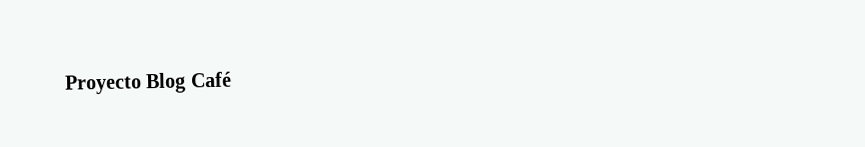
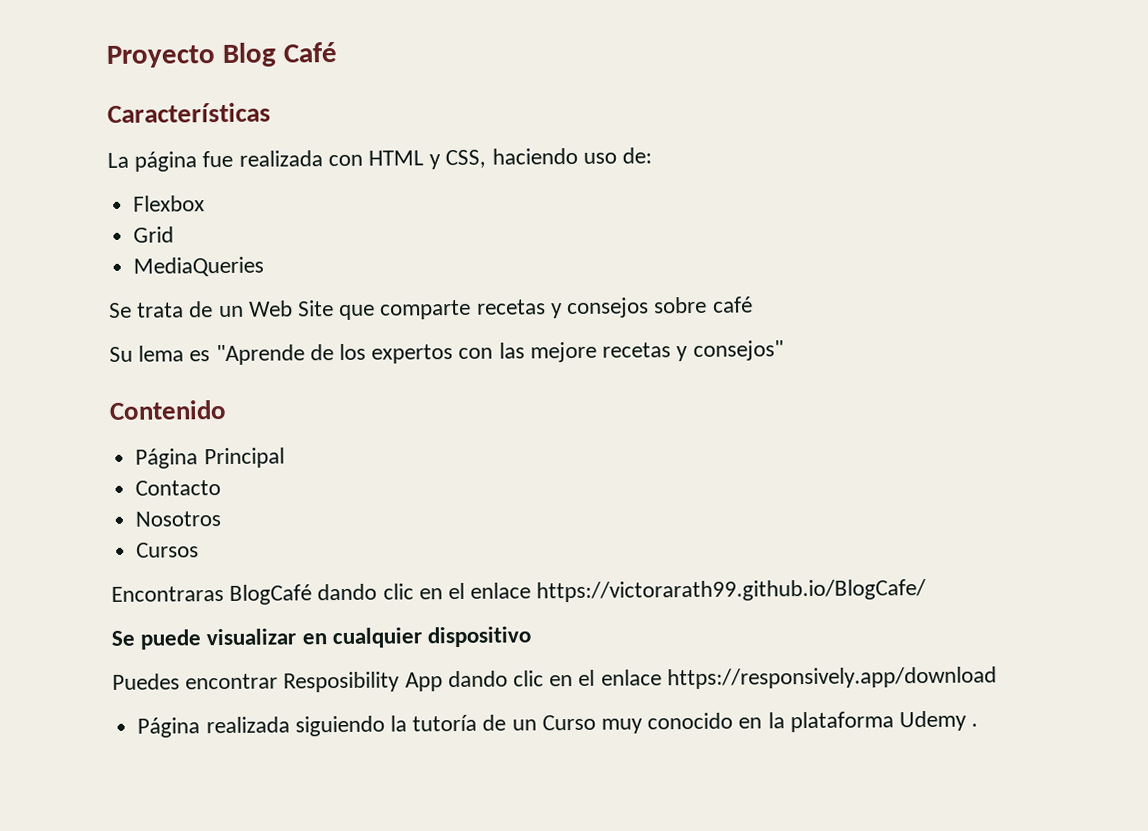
+ Características
+ La página fue realizada con HTML y CSS, haciendo uso de:
+ Flexbox
+ Grid
+ MediaQueries
+ Se trata de un Web Site que comparte recetas y consejos sobre café
+ Su lema es "Aprende de los expertos con las mejore recetas y consejos"
+ Contenido
+ Página Principal
+ Contacto
+ Nosotros
+ Cursos
+ Encontraras BlogCafé dando clic en el enlace https://victorarath99.github.io/BlogCafe/
+ Se puede visualizar en cualquier dispositivo
+ Puedes encontrar Resposibility App dando clic en el enlace https://responsively.app/download
+ Página realizada siguiendo la tutoría de un Curso muy conocido en la plataforma Udemy .

